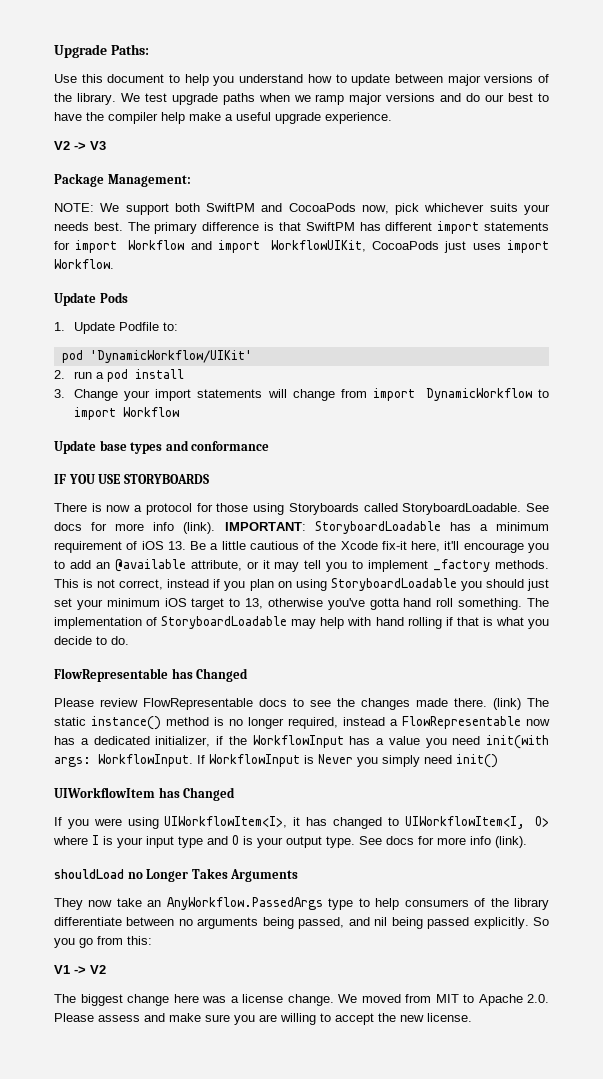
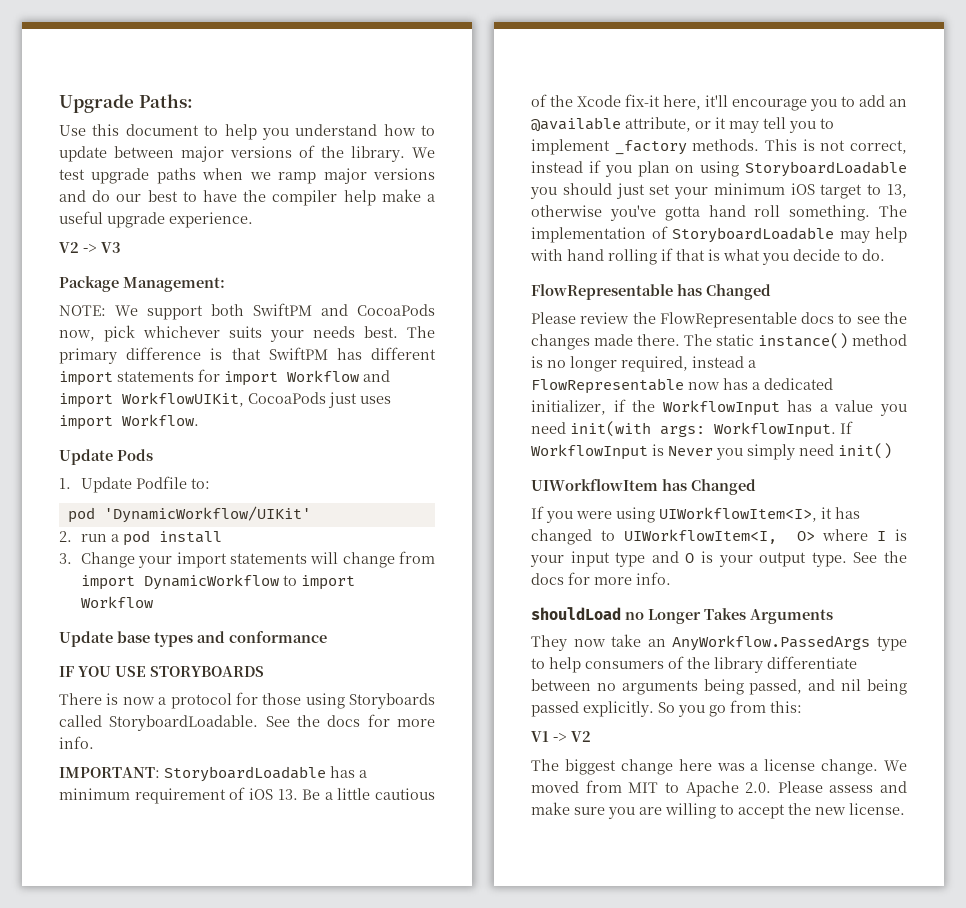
- There is now a protocol for those using Storyboards called StoryboardLoadable. See docs for more info (link). IMPORTANT: StoryboardLoadable has a minimum requirement of iOS 13. Be a little cautious of the Xcode fix-it here, it'll encourage you to add an @available attribute, or it may tell you to implement _factory methods.
+ There is now a protocol for those using Storyboards called StoryboardLoadable. See the docs for more info.
+ IMPORTANT: StoryboardLoadable has a minimum requirement of iOS 13. Be a little cautious of the Xcode fix-it here, it'll encourage you to add an @available attribute, or it may tell you to implement _factory methods.
- Please review FlowRepresentable docs to see the changes made there.
+ Please review the FlowRepresentable docs to see the changes made there.
- (link) The static instance() method is no longer required, instead a FlowRepresentable now has a dedicated initializer, if the WorkflowInput has a value you need init(with args: WorkflowInput.
+ The static instance() method is no longer required, instead a FlowRepresentable now has a dedicated initializer, if the WorkflowInput has a value you need init(with args: WorkflowInput.
- If you were using UIWorkflowItem<I>, it has changed to UIWorkflowItem<I, O> where I is your input type and O is your output type. See docs for more info (link).
+ If you were using UIWorkflowItem<I>, it has changed to UIWorkflowItem<I, O> where I is your input type and O is your output type. See the docs for more info.

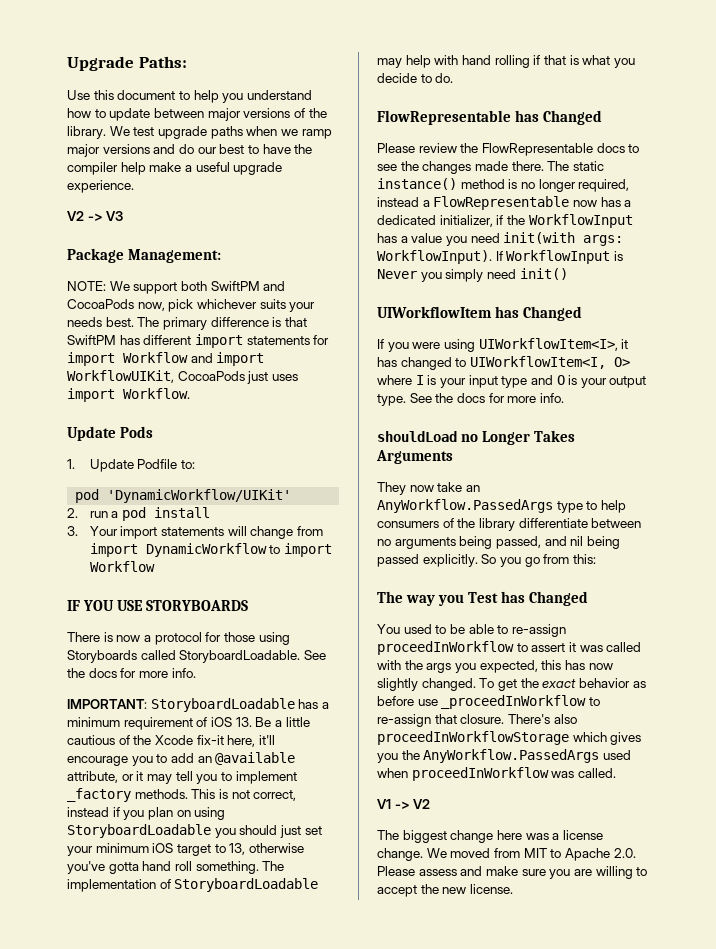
- 3. Change your import statements will change from import DynamicWorkflow to import Workflow
+ 3. Your import statements will change from import DynamicWorkflow to import Workflow
- Update base types and conformance
- The static instance() method is no longer required, instead a FlowRepresentable now has a dedicated initializer, if the WorkflowInput has a value you need init(with args: WorkflowInput.
+ The static instance() method is no longer required, instead a FlowRepresentable now has a dedicated initializer, if the WorkflowInput has a value you need init(with args: WorkflowInput).
+ The way you Test has Changed
+ You used to be able to re-assign proceedInWorkflow to assert it was called with the args you expected, this has now slightly changed. To get the exact behavior as before use _proceedInWorkflow to re-assign that closure. There's also proceedInWorkflowStorage which gives you the AnyWorkflow.PassedArgs used when proceedInWorkflow was called.

